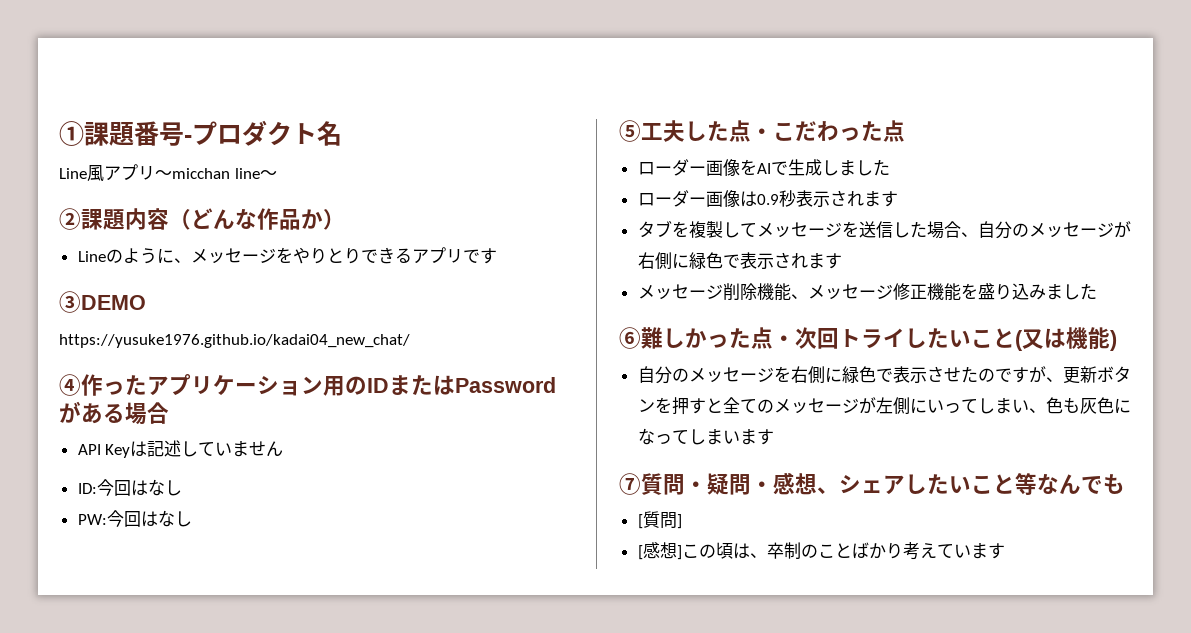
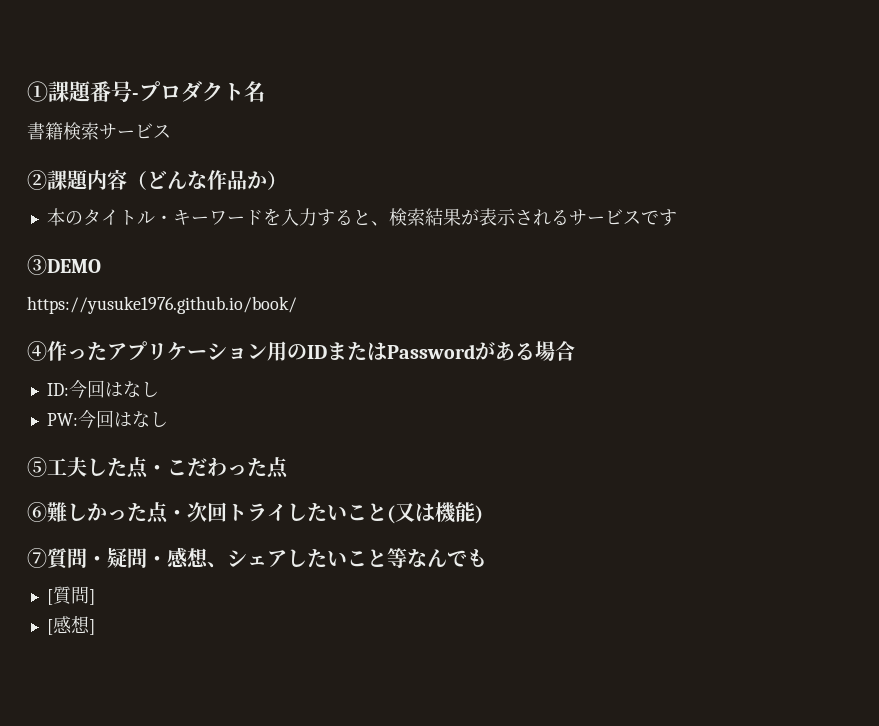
- Line風アプリ～micchan line～
+ 書籍検索サービス
- Lineのように、メッセージをやりとりできるアプリです
+ 本のタイトル・キーワードを入力すると、検索結果が表示されるサービスです
- https://yusuke1976.github.io/kadai04_new_chat/
+ https://yusuke1976.github.io/book/
- API Keyは記述していません
- ローダー画像をAIで生成しました
- ローダー画像は0.9秒表示されます
- タブを複製してメッセージを送信した場合、自分のメッセージが右側に緑色で表示されます
- メッセージ削除機能、メッセージ修正機能を盛り込みました
- 自分のメッセージを右側に緑色で表示させたのですが、更新ボタンを押すと全てのメッセージが左側にいってしまい、色も灰色になってしまいます
- [感想]この頃は、卒制のことばかり考えています
+ [感想]

